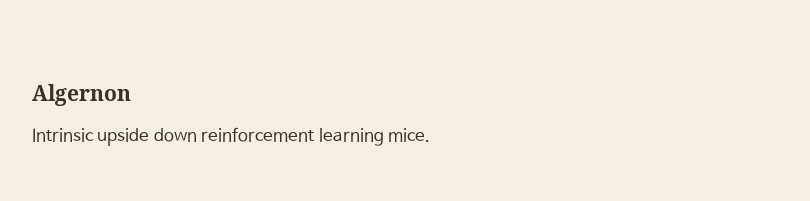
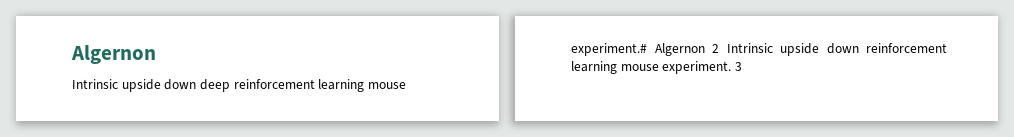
- Intrinsic upside down reinforcement learning mice.
+ Intrinsic upside down deep reinforcement learning mouse experiment.# Algernon 2 Intrinsic upside down reinforcement learning mouse experiment. 3

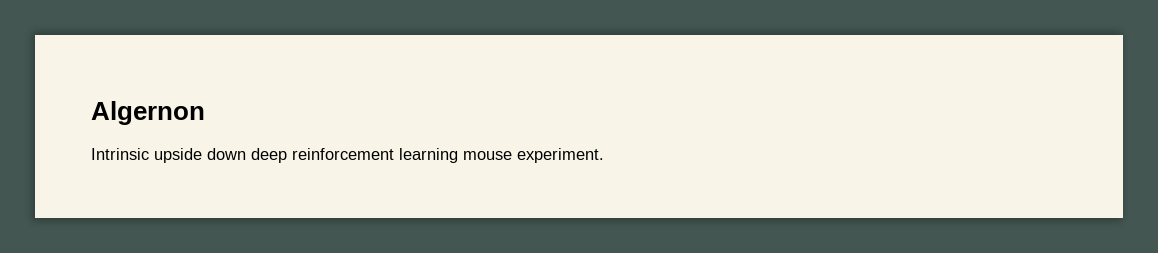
- Intrinsic upside down deep reinforcement learning mouse experiment.# Algernon 2 Intrinsic upside down reinforcement learning mouse experiment. 3
+ Intrinsic upside down deep reinforcement learning mouse experiment.

